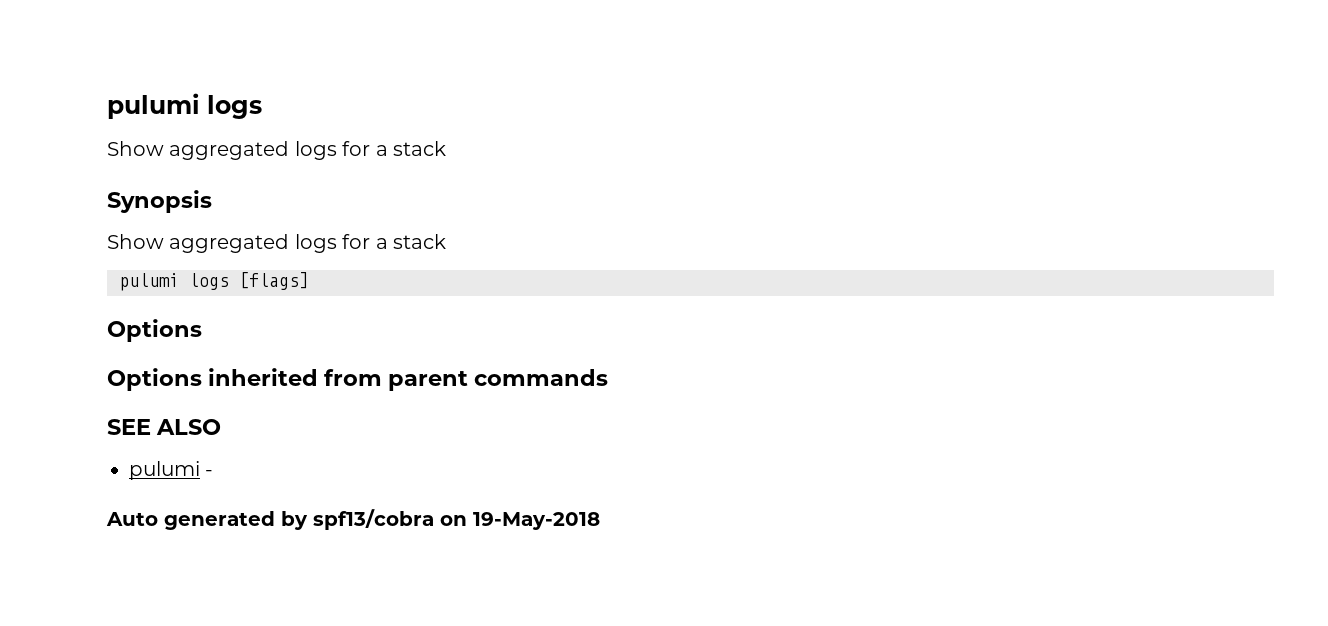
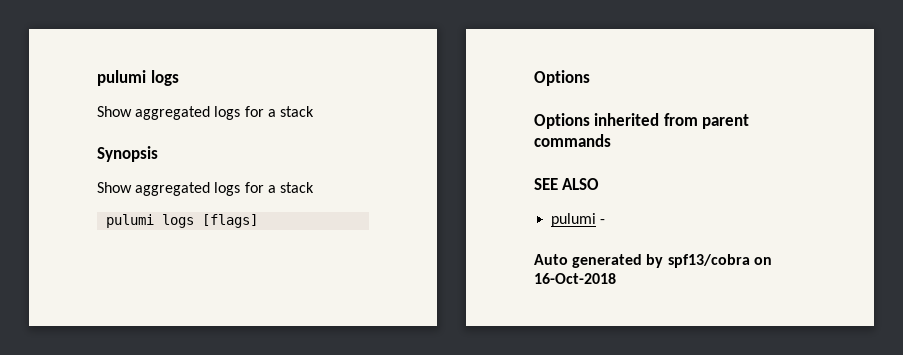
- Auto generated by spf13/cobra on 19-May-2018
+ Auto generated by spf13/cobra on 16-Oct-2018

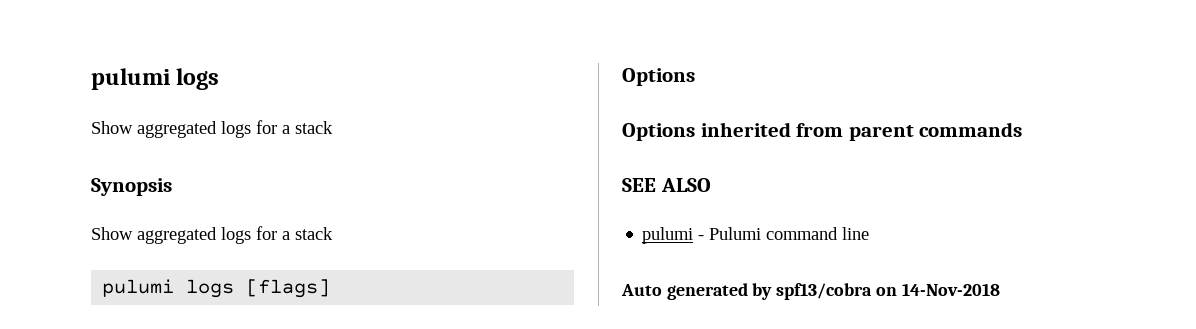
- pulumi -
+ pulumi - Pulumi command line
- Auto generated by spf13/cobra on 16-Oct-2018
+ Auto generated by spf13/cobra on 14-Nov-2018

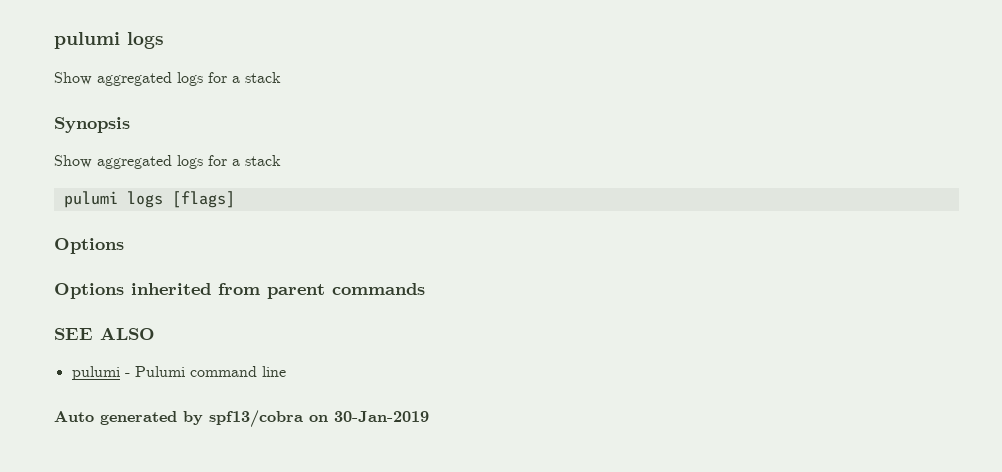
- Auto generated by spf13/cobra on 14-Nov-2018
+ Auto generated by spf13/cobra on 30-Jan-2019

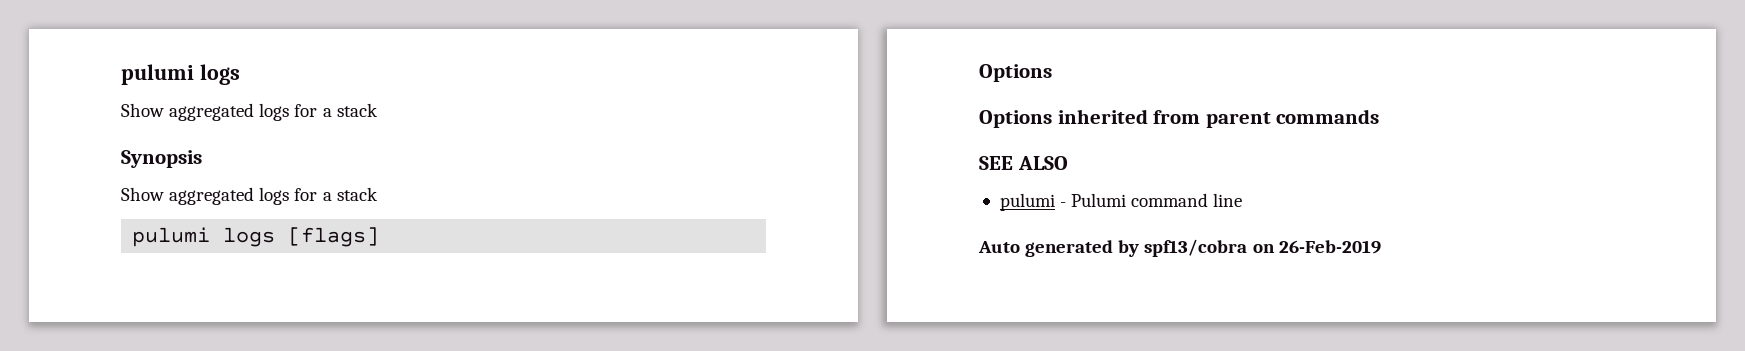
- Auto generated by spf13/cobra on 30-Jan-2019
+ Auto generated by spf13/cobra on 26-Feb-2019

